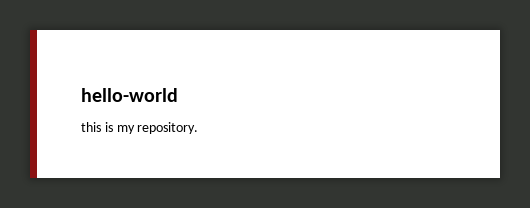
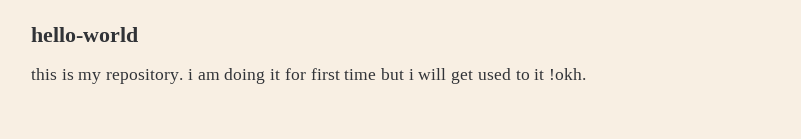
- this is my repository.
+ this is my repository. i am doing it for first time but i will get used to it !okh.

